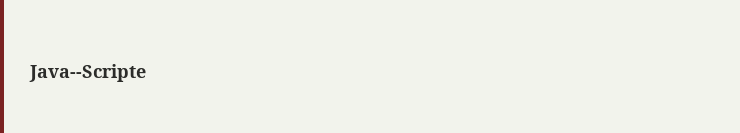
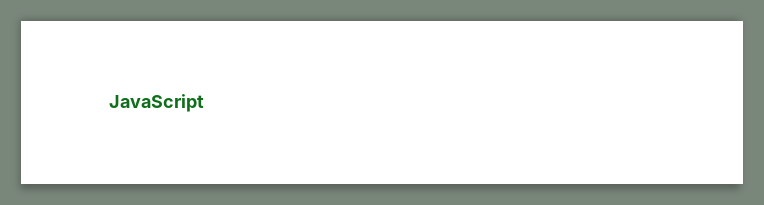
- Java--Scripte
+ JavaScript

